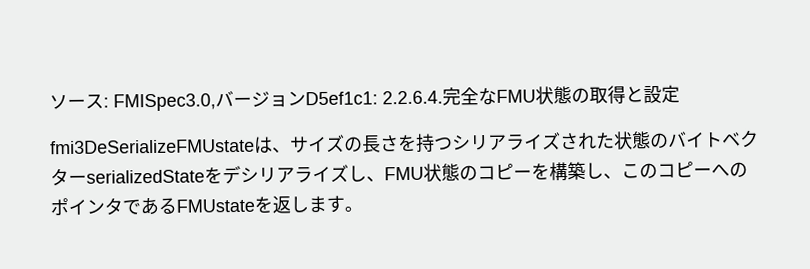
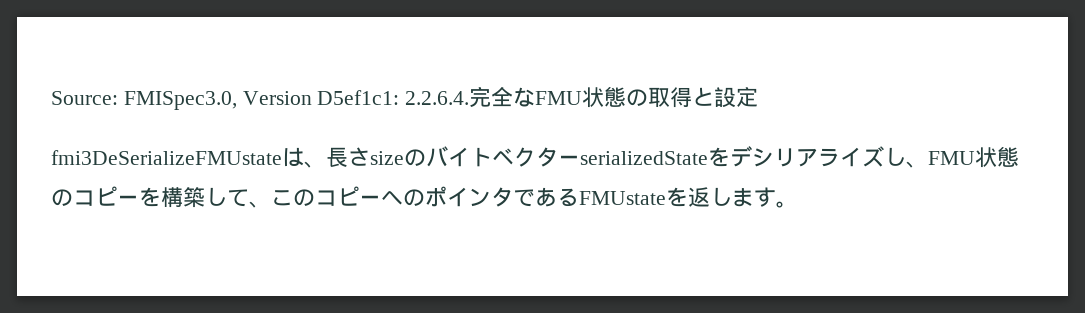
- ソース: FMISpec3.0,バージョンD5ef1c1: 2.2.6.4.完全なFMU状態の取得と設定
+ Source: FMISpec3.0, Version D5ef1c1: 2.2.6.4.完全なFMU状態の取得と設定
- fmi3DeSerializeFMUstateは、サイズの長さを持つシリアライズされた状態のバイトベクターserializedStateをデシリアライズし、FMU状態のコピーを構築し、このコピーへのポインタであるFMUstateを返します。
+ fmi3DeSerializeFMUstateは、長さsizeのバイトベクターserializedStateをデシリアライズし、FMU状態のコピーを構築して、このコピーへのポインタであるFMUstateを返します。

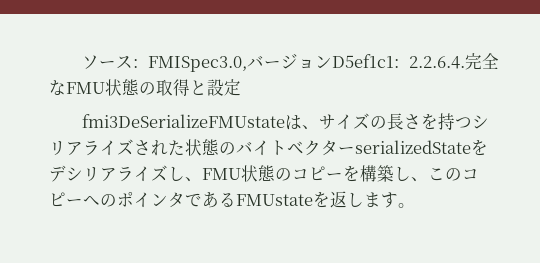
- Source: FMISpec3.0, Version D5ef1c1: 2.2.6.4.完全なFMU状態の取得と設定
+ ソース: FMISpec3.0,バージョンD5ef1c1: 2.2.6.4.完全なFMU状態の取得と設定
- fmi3DeSerializeFMUstateは、長さsizeのバイトベクターserializedStateをデシリアライズし、FMU状態のコピーを構築して、このコピーへのポインタであるFMUstateを返します。
+ fmi3DeSerializeFMUstateは、サイズの長さを持つシリアライズされた状態のバイトベクターserializedStateをデシリアライズし、FMU状態のコピーを構築し、このコピーへのポインタであるFMUstateを返します。

